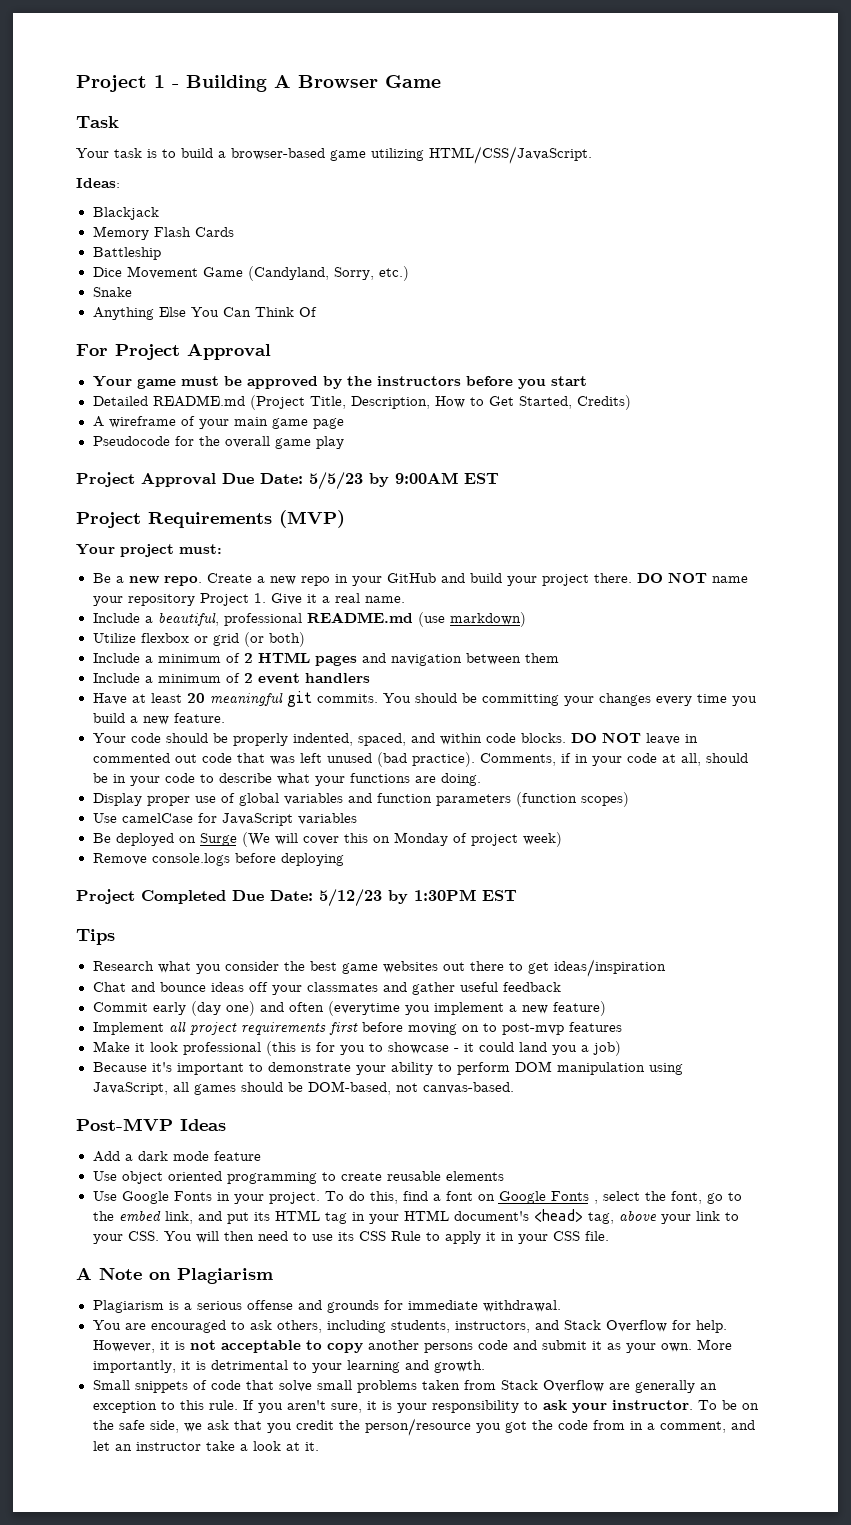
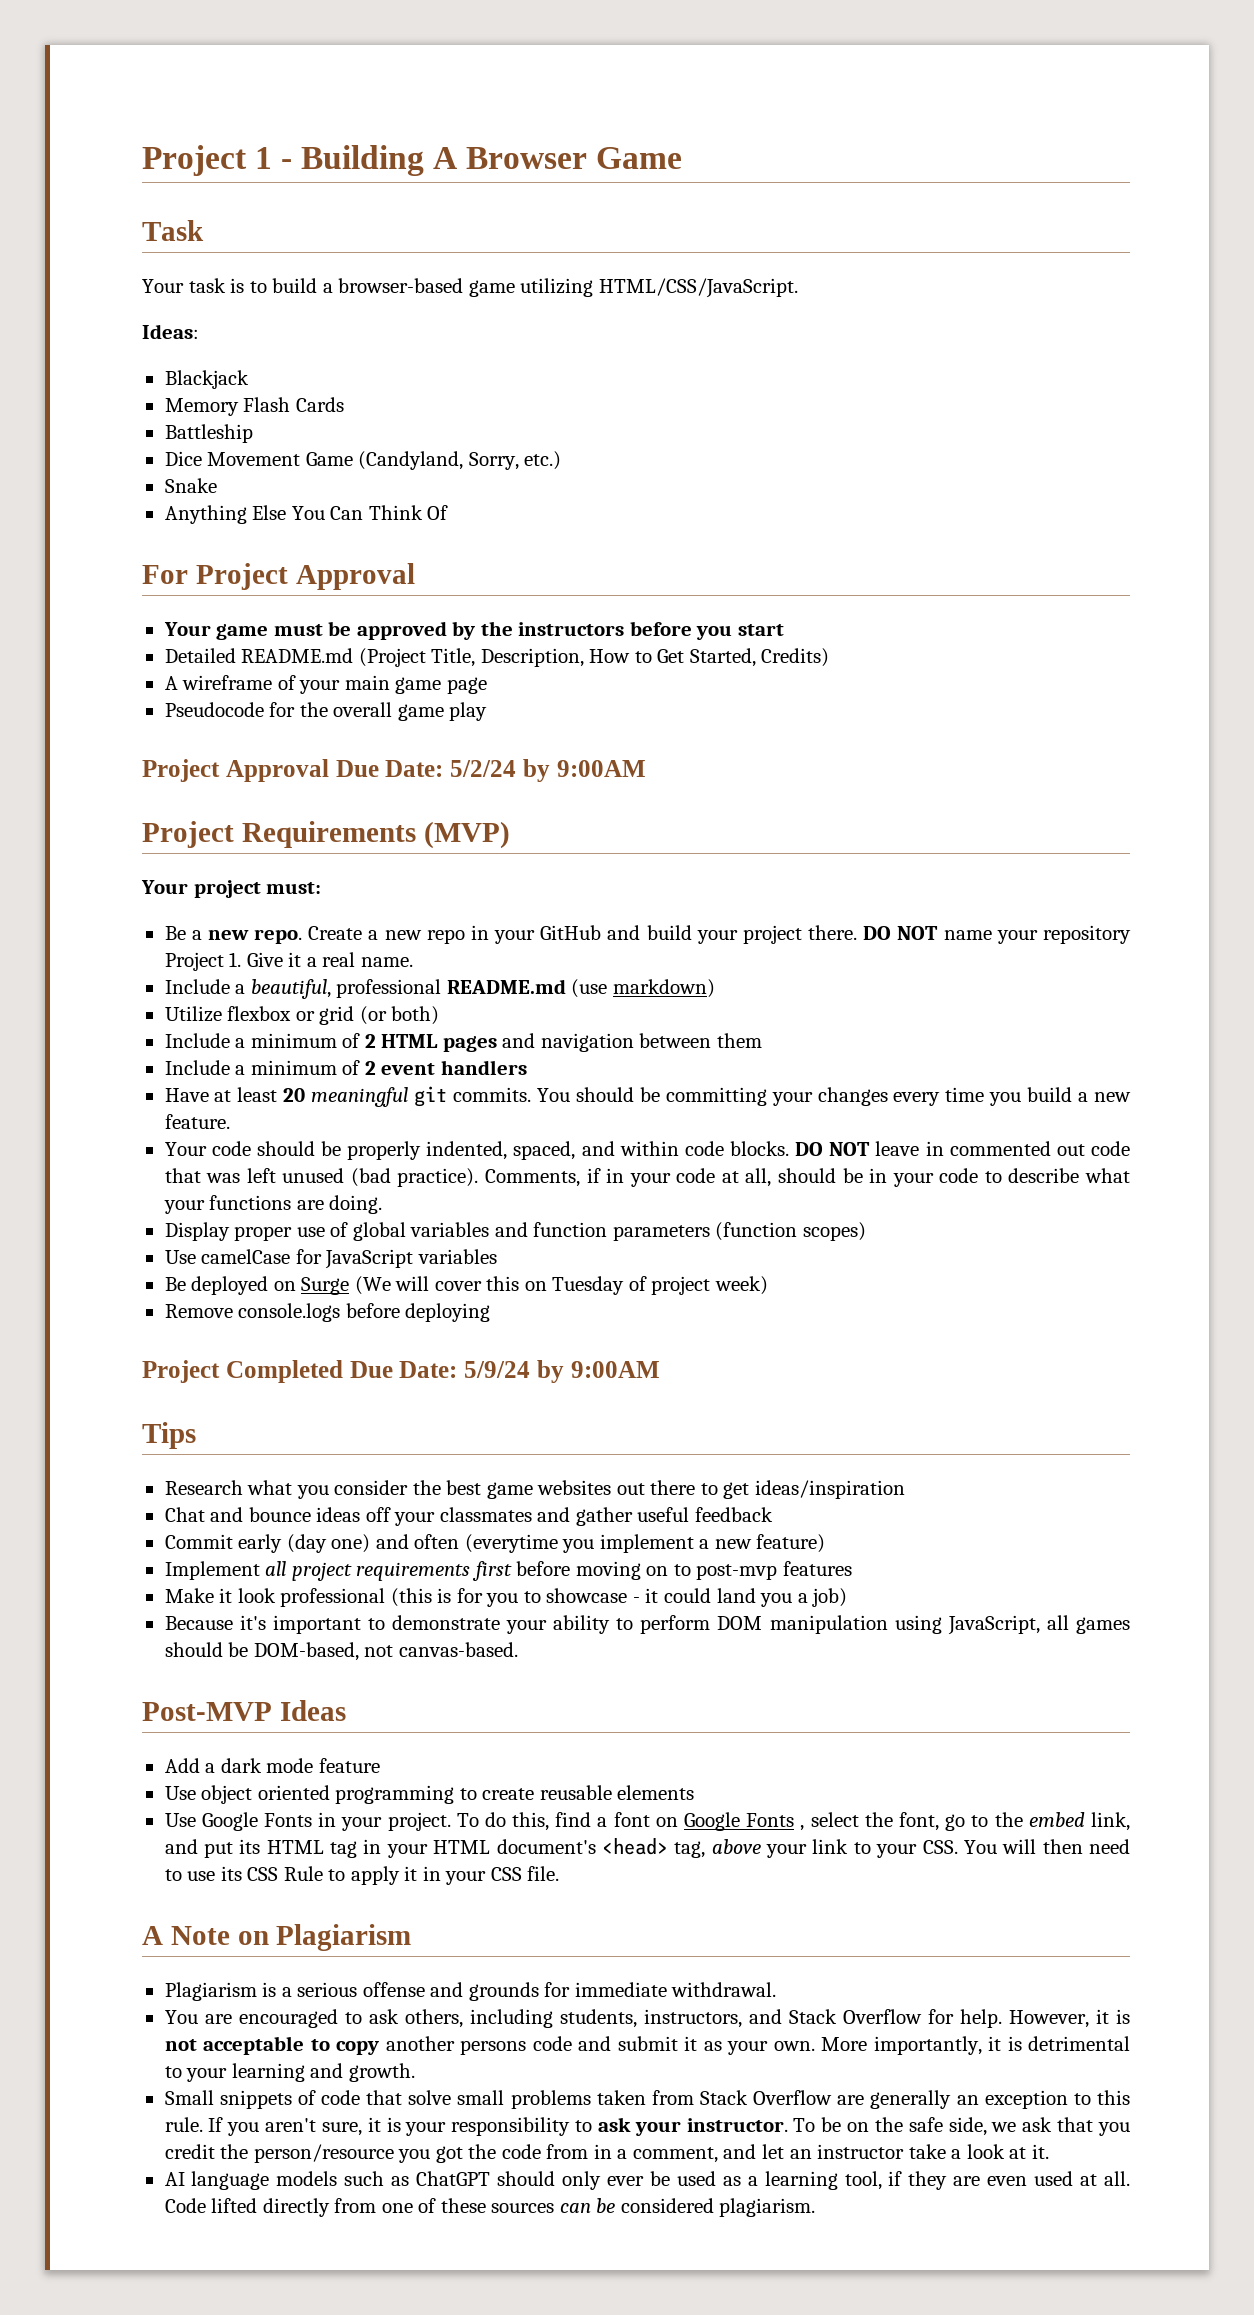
- Project Approval Due Date: 5/5/23 by 9:00AM EST
+ Project Approval Due Date: 5/2/24 by 9:00AM
- Be deployed on Surge (We will cover this on Monday of project week)
+ Be deployed on Surge (We will cover this on Tuesday of project week)
- Project Completed Due Date: 5/12/23 by 1:30PM EST
+ Project Completed Due Date: 5/9/24 by 9:00AM
+ AI language models such as ChatGPT should only ever be used as a learning tool, if they are even used at all. Code lifted directly from one of these sources can be considered plagiarism.

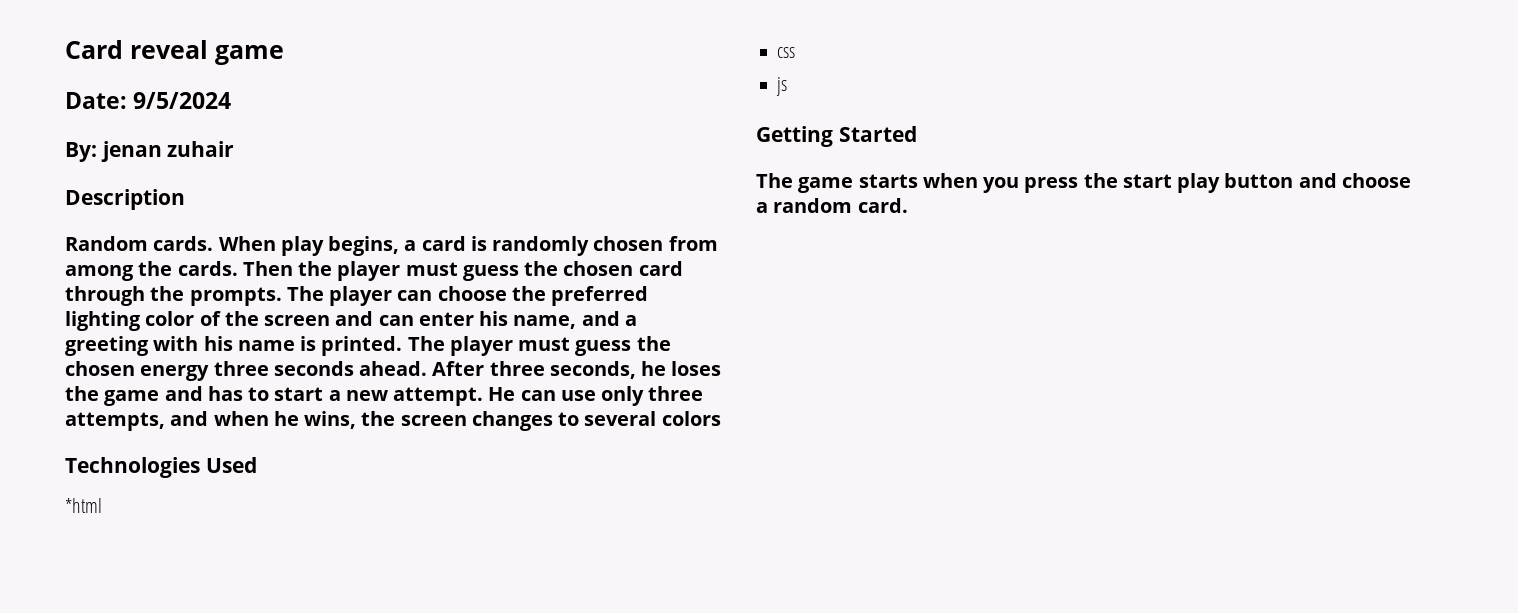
- Project 1 - Building A Browser Game
- Task
- Your task is to build a browser-based game utilizing HTML/CSS/JavaScript.
- Ideas:
- Blackjack
- Memory Flash Cards
- Battleship
- Dice Movement Game (Candyland, Sorry, etc.)
- Snake
- Anything Else You Can Think Of
- For Project Approval
- Your game must be approved by the instructors before you start
- Detailed README.md (Project Title, Description, How to Get Started, Credits)
- A wireframe of your main game page
- Pseudocode for the overall game play
- Project Approval Due Date: 5/2/24 by 9:00AM
- Project Requirements (MVP)
- Your project must:
- Be a new repo. Create a new repo in your GitHub and build your project there. DO NOT name your repository Project 1. Give it a real name.
- Include a beautiful, professional README.md (use markdown)
- Utilize flexbox or grid (or both)
- Include a minimum of 2 HTML pages and navigation between them
- Include a minimum of 2 event handlers
- Have at least 20 meaningful git commits. You should be committing your changes every time you build a new feature.
- Your code should be properly indented, spaced, and within code blocks. DO NOT leave in commented out code that was left unused (bad practice). Comments, if in your code at all, should be in your code to describe what your functions are doing.
- Display proper use of global variables and function parameters (function scopes)
- Use camelCase for JavaScript variables
- Be deployed on Surge (We will cover this on Tuesday of project week)
- Remove console.logs before deploying
- Project Completed Due Date: 5/9/24 by 9:00AM
- Tips
- Research what you consider the best game websites out there to get ideas/inspiration
- Chat and bounce ideas off your classmates and gather useful feedback
- Commit early (day one) and often (everytime you implement a new feature)
- Implement all project requirements first before moving on to post-mvp features
- Make it look professional (this is for you to showcase - it could land you a job)
- Because it's important to demonstrate your ability to perform DOM manipulation using JavaScript, all games should be DOM-based, not canvas-based.
- Post-MVP Ideas
- Add a dark mode feature
- Use object oriented programming to create reusable elements
- Use Google Fonts in your project. To do this, find a font on Google Fonts , select the font, go to the embed link, and put its HTML tag in your HTML document's <head> tag, above your link to your CSS. You will then need to use its CSS Rule to apply it in your CSS file.
- A Note on Plagiarism
- Plagiarism is a serious offense and grounds for immediate withdrawal.
- You are encouraged to ask others, including students, instructors, and Stack Overflow for help. However, it is not acceptable to copy another persons code and submit it as your own. More importantly, it is detrimental to your learning and growth.
- Small snippets of code that solve small problems taken from Stack Overflow are generally an exception to this rule. If you aren't sure, it is your responsibility to ask your instructor. To be on the safe side, we ask that you credit the person/resource you got the code from in a comment, and let an instructor take a look at it.
- AI language models such as ChatGPT should only ever be used as a learning tool, if they are even used at all. Code lifted directly from one of these sources can be considered plagiarism.
+ Card reveal game
+ Date: 9/5/2024
+ By: jenan zuhair
+ Description
+ Random cards. When play begins, a card is randomly chosen from among the cards. Then the player must guess the chosen card through the prompts. The player can choose the preferred lighting color of the screen and can enter his name, and a greeting with his name is printed. The player must guess the chosen energy three seconds ahead. After three seconds, he loses the game and has to start a new attempt. He can use only three attempts, and when he wins, the screen changes to several colors
+ Technologies Used
+ *html
+ css
+ js
+ Getting Started
+ The game starts when you press the start play button and choose a random card.

